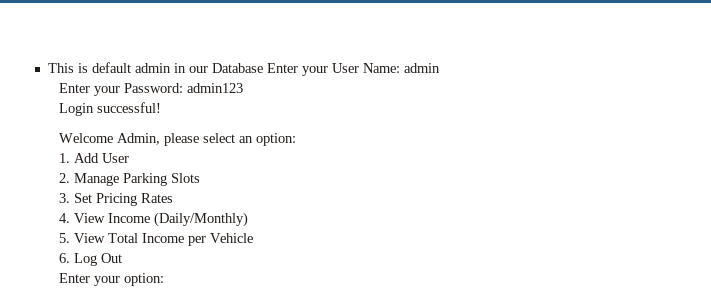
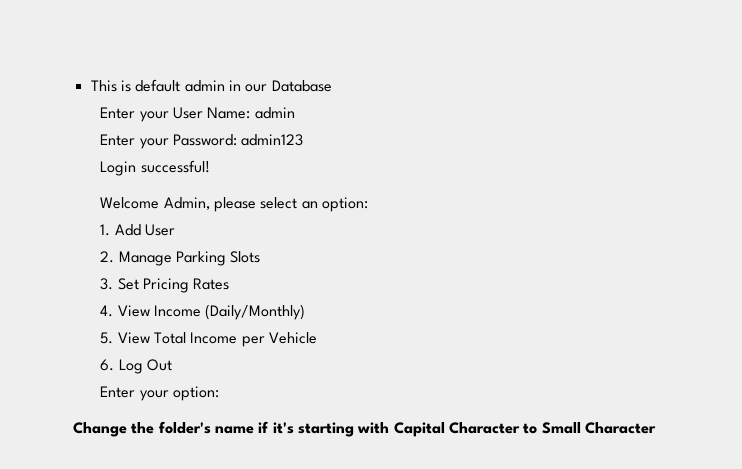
- This is default admin in our Database Enter your User Name: admin
+ This is default admin in our Database
+ Enter your User Name: admin
+ Change the folder's name if it's starting with Capital Character to Small Character

